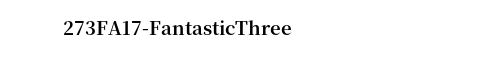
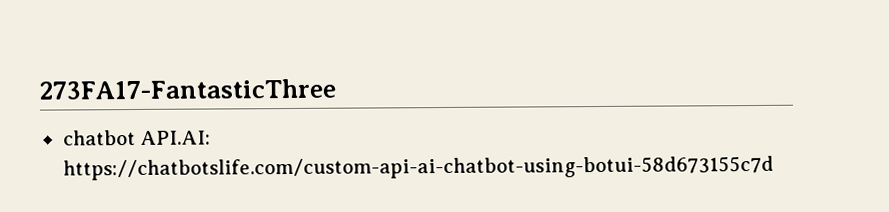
+ chatbot API.AI: https://chatbotslife.com/custom-api-ai-chatbot-using-botui-58d673155c7d

